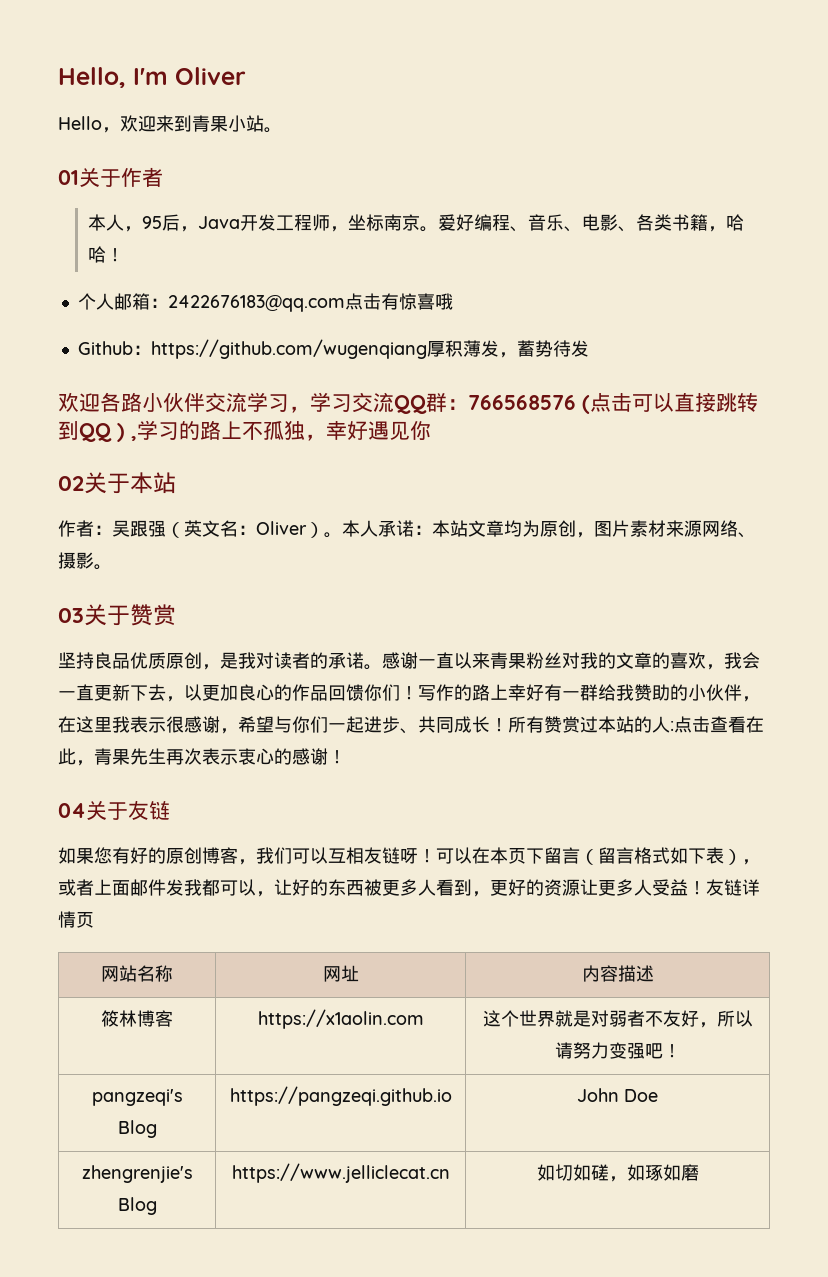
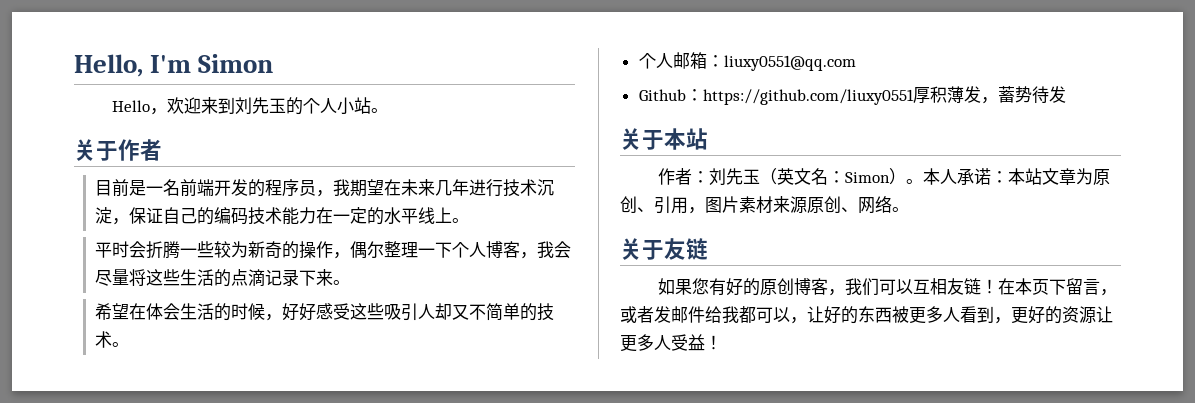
- Hello, I'm Oliver
+ Hello, I'm Simon
- Hello，欢迎来到青果小站。
+ Hello，欢迎来到刘先玉的个人小站。
- 01关于作者
+ 关于作者
- 本人，95后，Java开发工程师，坐标南京。爱好编程、音乐、电影、各类书籍，哈哈！
+ 目前是一名前端开发的程序员，我期望在未来几年进行技术沉淀，保证自己的编码技术能力在一定的水平线上。
+ 平时会折腾一些较为新奇的操作，偶尔整理一下个人博客，我会尽量将这些生活的点滴记录下来。
+ 希望在体会生活的时候，好好感受这些吸引人却又不简单的技术。
- 个人邮箱：2422676183@qq.com点击有惊喜哦
+ 个人邮箱：liuxy0551@qq.com
- Github：https://github.com/wugenqiang厚积薄发，蓄势待发
+ Github：https://github.com/liuxy0551厚积薄发，蓄势待发
- 欢迎各路小伙伴交流学习，学习交流QQ群：766568576 (点击可以直接跳转到QQ ) ,学习的路上不孤独，幸好遇见你
- 02关于本站
+ 关于本站
- 作者：吴跟强（英文名：Oliver）。
+ 作者：刘先玉（英文名：Simon）。
- 本人承诺：本站文章均为原创，图片素材来源网络、摄影。
- 03关于赞赏
- 坚持良品优质原创，是我对读者的承诺。感谢一直以来青果粉丝对我的文章的喜欢，我会一直更新下去，以更加良心的作品回馈你们！写作的路上幸好有一群给我赞助的小伙伴，在这里我表示很感谢，希望与你们一起进步、共同成长！所有赞赏过本站的人:点击查看在此，青果先生再次表示衷心的感谢！
- 04关于友链
+ 本人承诺：本站文章为原创、引用，图片素材来源原创、网络。
+ 关于友链
- 如果您有好的原创博客，我们可以互相友链呀！可以在本页下留言（留言格式如下表），或者上面邮件发我都可以，让好的东西被更多人看到，更好的资源让更多人受益！友链详情页
- 网站名称 | 网址 | 内容描述
- 筱林博客 | https://x1aolin.com | 这个世界就是对弱者不友好，所以请努力变强吧！
- pangzeqi's Blog | https://pangzeqi.github.io | John Doe
- zhengrenjie's Blog | https://www.jelliclecat.cn | 如切如磋，如琢如磨
+ 如果您有好的原创博客，我们可以互相友链！在本页下留言，或者发邮件给我都可以，让好的东西被更多人看到，更好的资源让更多人受益！

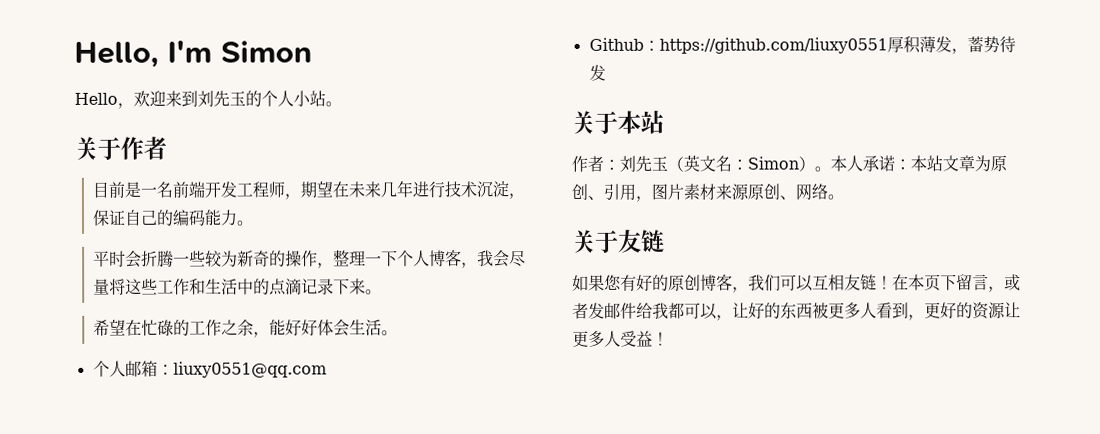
- 目前是一名前端开发的程序员，我期望在未来几年进行技术沉淀，保证自己的编码技术能力在一定的水平线上。
+ 目前是一名前端开发工程师，期望在未来几年进行技术沉淀，保证自己的编码能力。
- 平时会折腾一些较为新奇的操作，偶尔整理一下个人博客，我会尽量将这些生活的点滴记录下来。
+ 平时会折腾一些较为新奇的操作，整理一下个人博客，我会尽量将这些工作和生活中的点滴记录下来。
- 希望在体会生活的时候，好好感受这些吸引人却又不简单的技术。
+ 希望在忙碌的工作之余，能好好体会生活。

